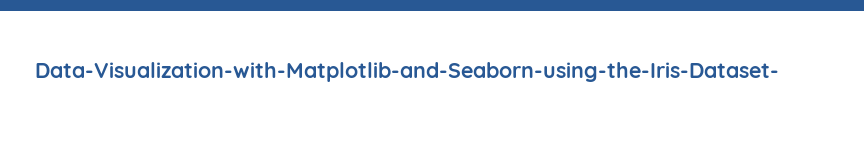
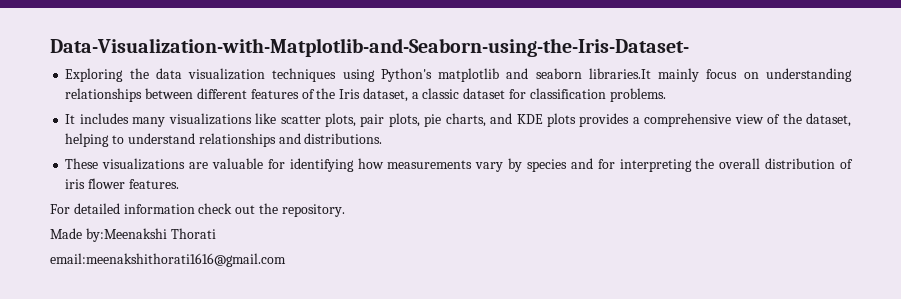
+ Exploring the data visualization techniques using Python's matplotlib and seaborn libraries.It mainly focus on understanding relationships between different features of the Iris dataset, a classic dataset for classification problems.
+ It includes many visualizations like scatter plots, pair plots, pie charts, and KDE plots provides a comprehensive view of the dataset, helping to understand relationships and distributions.
+ These visualizations are valuable for identifying how measurements vary by species and for interpreting the overall distribution of iris flower features.
+ For detailed information check out the repository.
+ Made by:Meenakshi Thorati
+ email:meenakshithorati1616@gmail.com

